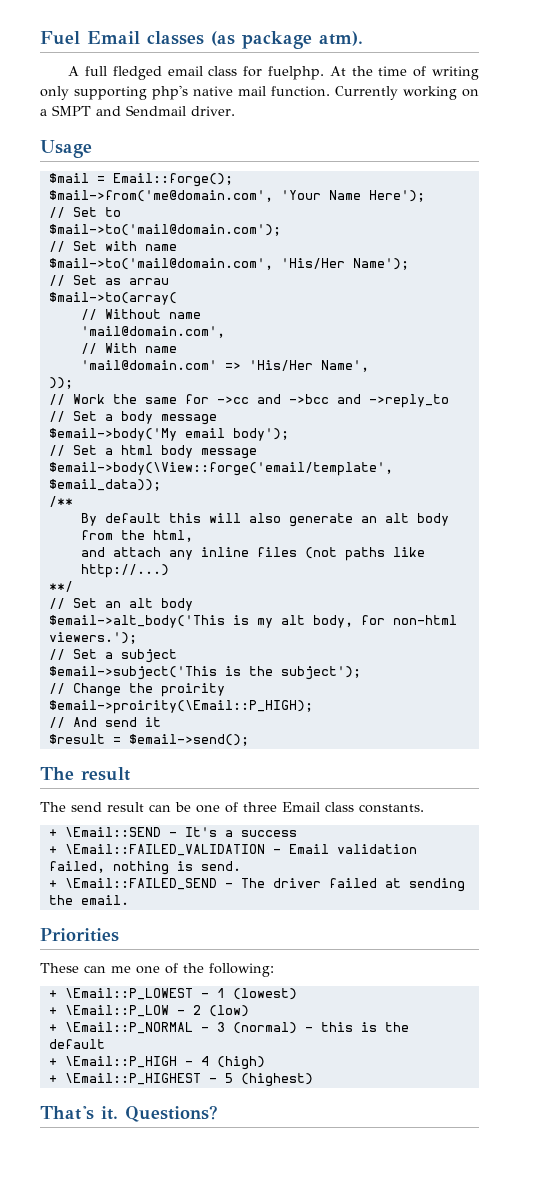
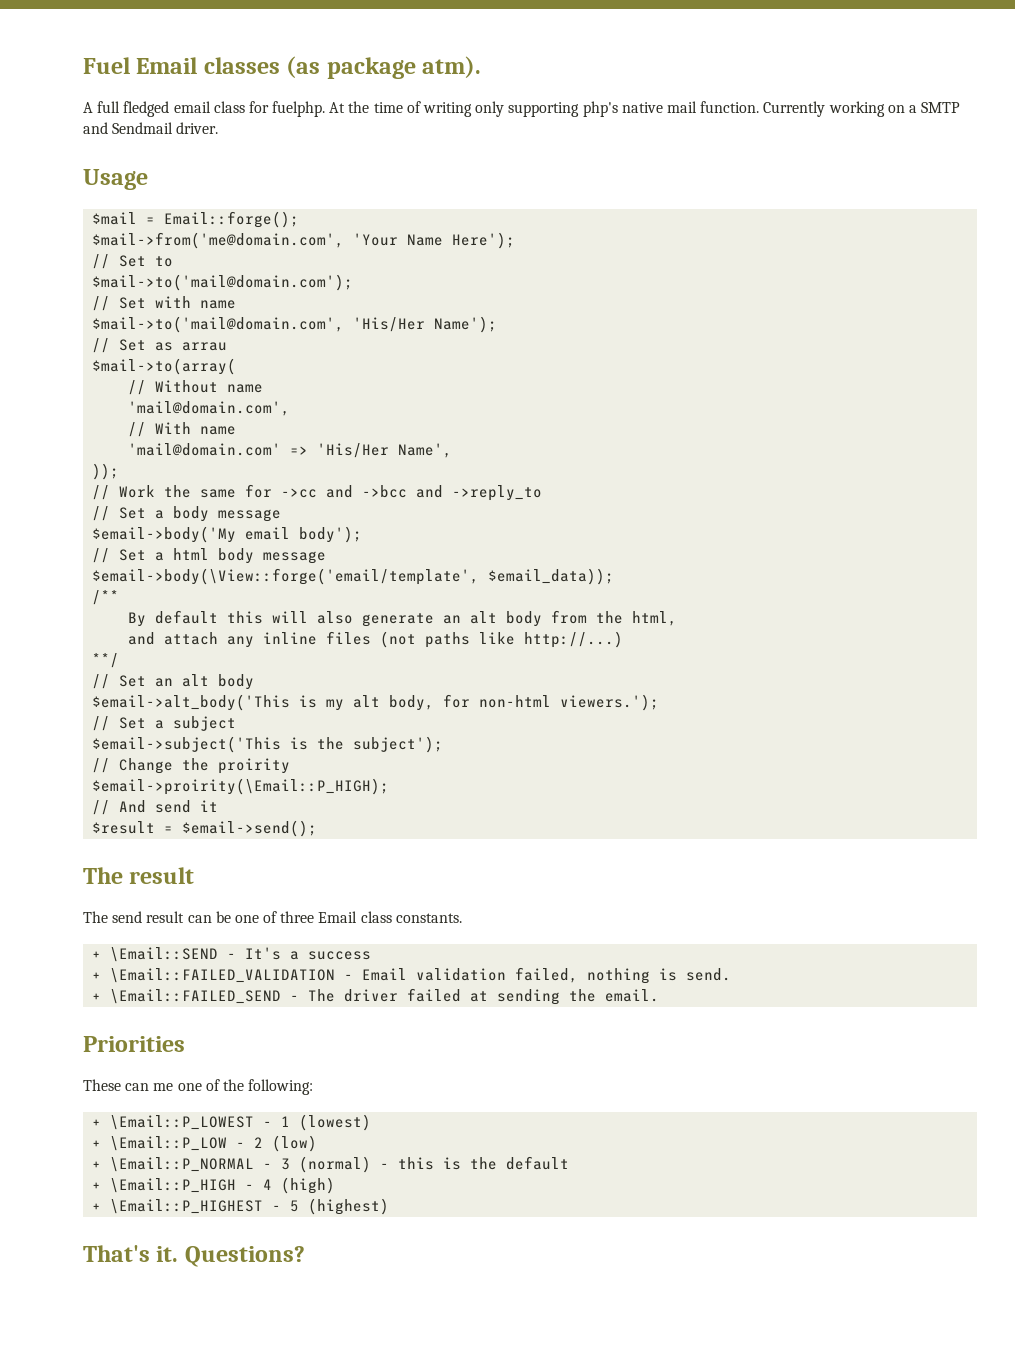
- Currently working on a SMPT and Sendmail driver.
+ Currently working on a SMTP and Sendmail driver.

